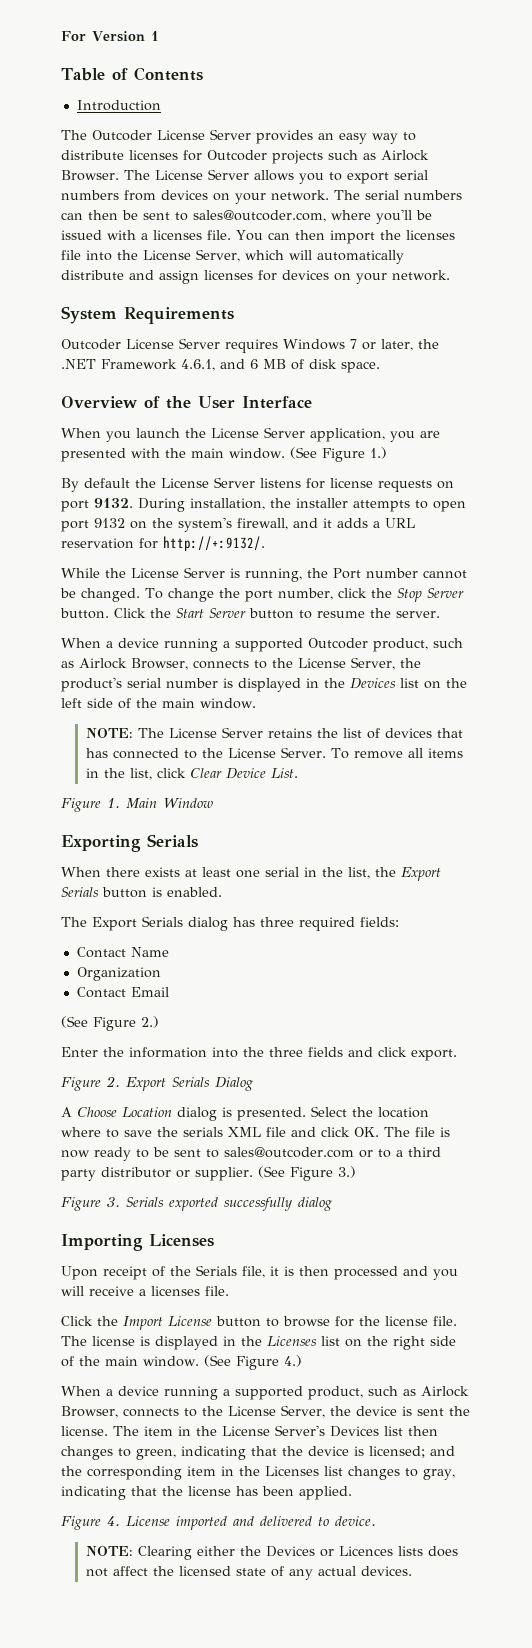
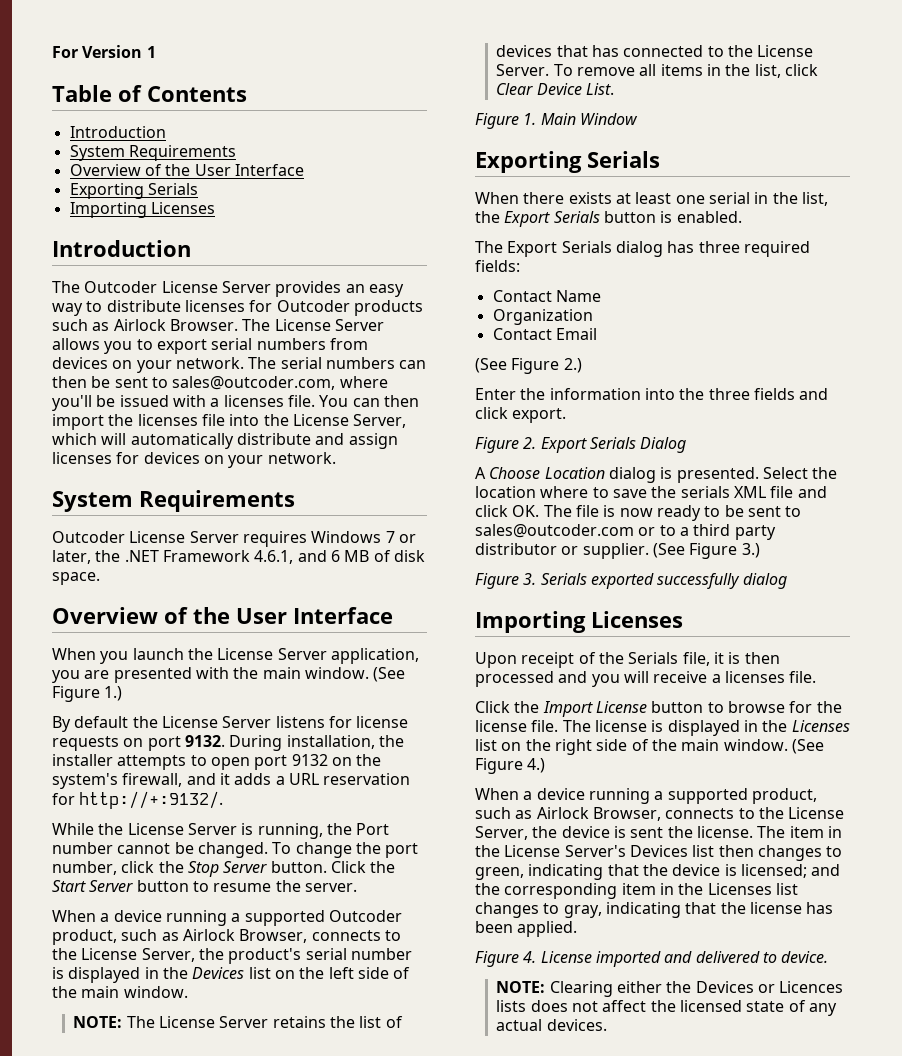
  Table of Contents
+ Introduction
+ System Requirements
+ Overview of the User Interface
+ Exporting Serials
+ Importing Licenses
- The Outcoder License Server provides an easy way to distribute licenses for Outcoder projects such as Airlock Browser.
+ The Outcoder License Server provides an easy way to distribute licenses for Outcoder products such as Airlock Browser.

